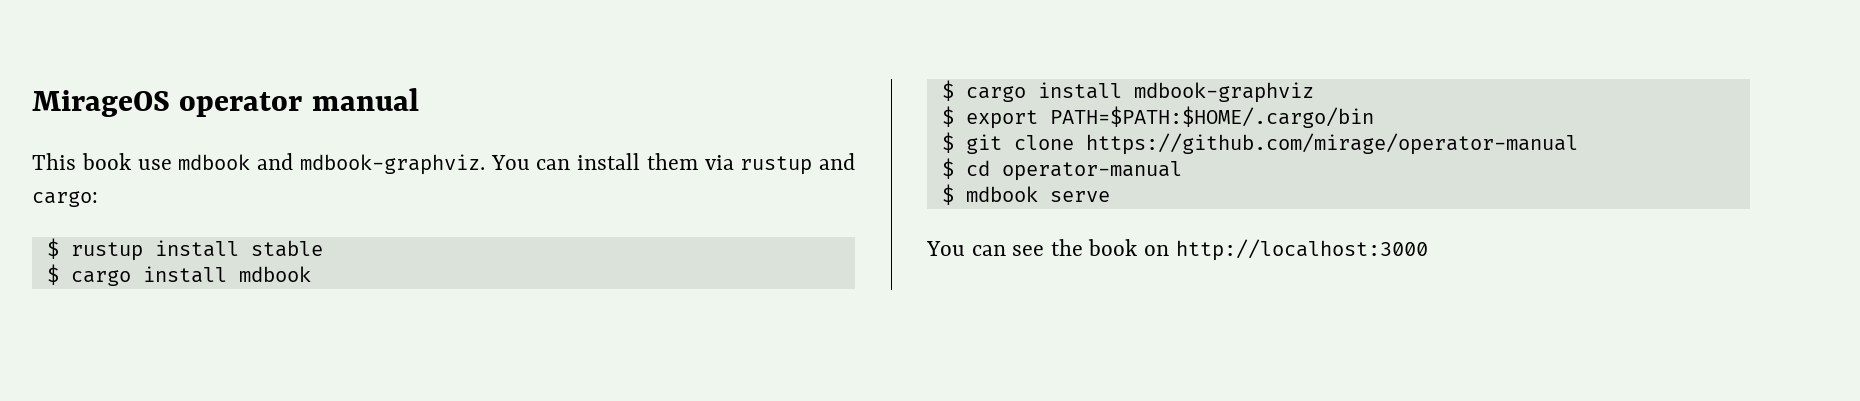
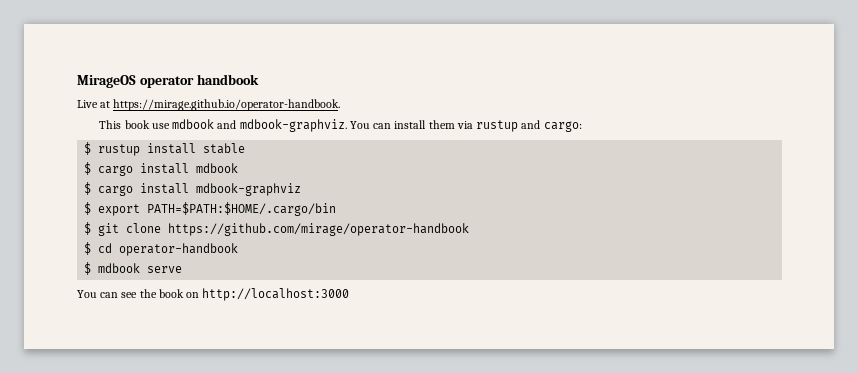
- MirageOS operator manual
+ MirageOS operator handbook
+ Live at https://mirage.github.io/operator-handbook.
- $ git clone https://github.com/mirage/operator-manual
+ $ git clone https://github.com/mirage/operator-handbook
- $ cd operator-manual
+ $ cd operator-handbook

